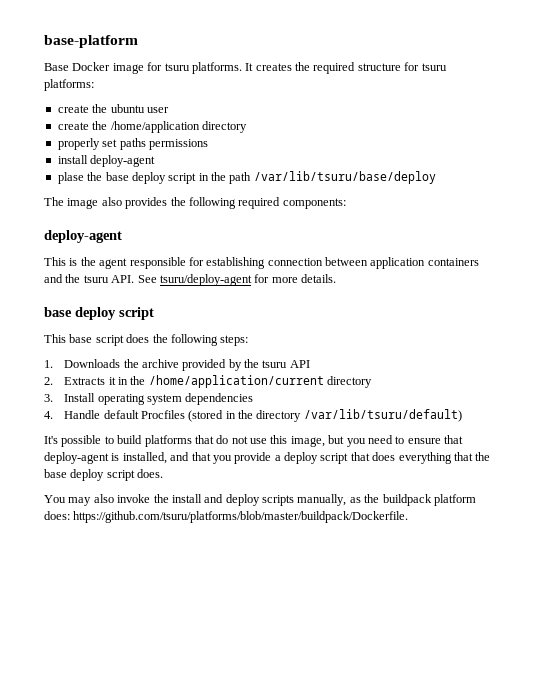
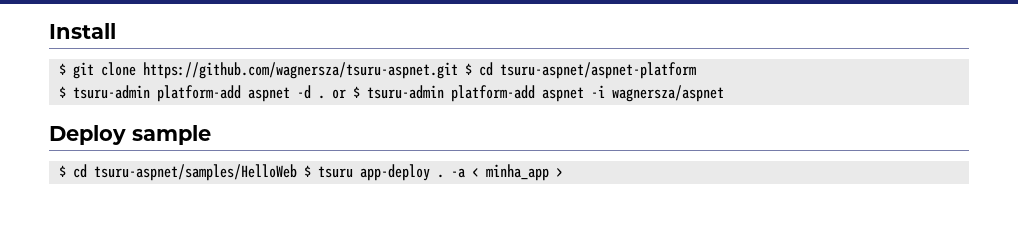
- base-platform
- Base Docker image for tsuru platforms. It creates the required structure for tsuru platforms:
- create the ubuntu user
- create the /home/application directory
- properly set paths permissions
- install deploy-agent
- plase the base deploy script in the path /var/lib/tsuru/base/deploy
- The image also provides the following required components:
- deploy-agent
- This is the agent responsible for establishing connection between application containers and the tsuru API. See tsuru/deploy-agent for more details.
- base deploy script
- This base script does the following steps:
- 1. Downloads the archive provided by the tsuru API
- 2. Extracts it in the /home/application/current directory
- 3. Install operating system dependencies
- 4. Handle default Procfiles (stored in the directory /var/lib/tsuru/default)
- It's possible to build platforms that do not use this image, but you need to ensure that deploy-agent is installed, and that you provide a deploy script that does everything that the base deploy script does.
- You may also invoke the install and deploy scripts manually, as the buildpack platform does: https://github.com/tsuru/platforms/blob/master/buildpack/Dockerfile.
+ Install
+ $ git clone https://github.com/wagnersza/tsuru-aspnet.git $ cd tsuru-aspnet/aspnet-platform
+ $ tsuru-admin platform-add aspnet -d . or $ tsuru-admin platform-add aspnet -i wagnersza/aspnet
+ Deploy sample
+ $ cd tsuru-aspnet/samples/HelloWeb $ tsuru app-deploy . -a < minha_app >

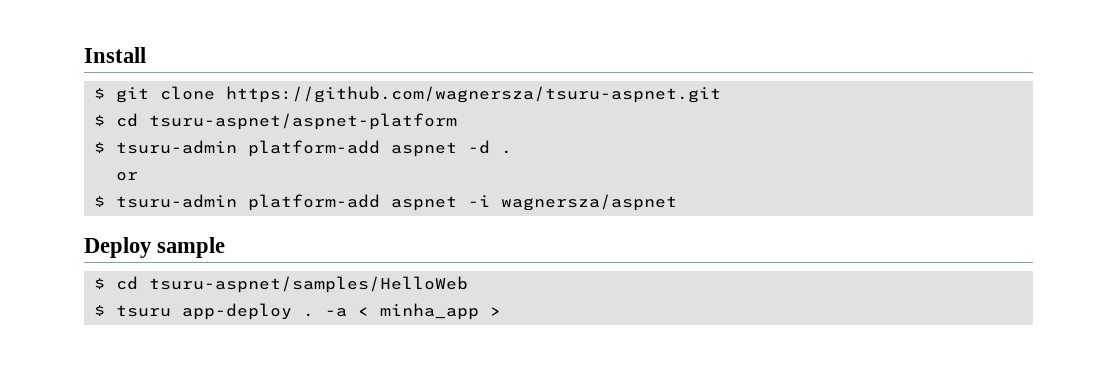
- $ git clone https://github.com/wagnersza/tsuru-aspnet.git $ cd tsuru-aspnet/aspnet-platform
+ $ git clone https://github.com/wagnersza/tsuru-aspnet.git
+ $ cd tsuru-aspnet/aspnet-platform
- $ tsuru-admin platform-add aspnet -d . or $ tsuru-admin platform-add aspnet -i wagnersza/aspnet
+ $ tsuru-admin platform-add aspnet -d .
+ or
+ $ tsuru-admin platform-add aspnet -i wagnersza/aspnet
- $ cd tsuru-aspnet/samples/HelloWeb $ tsuru app-deploy .
+ $ cd tsuru-aspnet/samples/HelloWeb
+ $ tsuru app-deploy .

